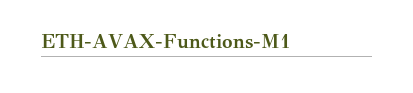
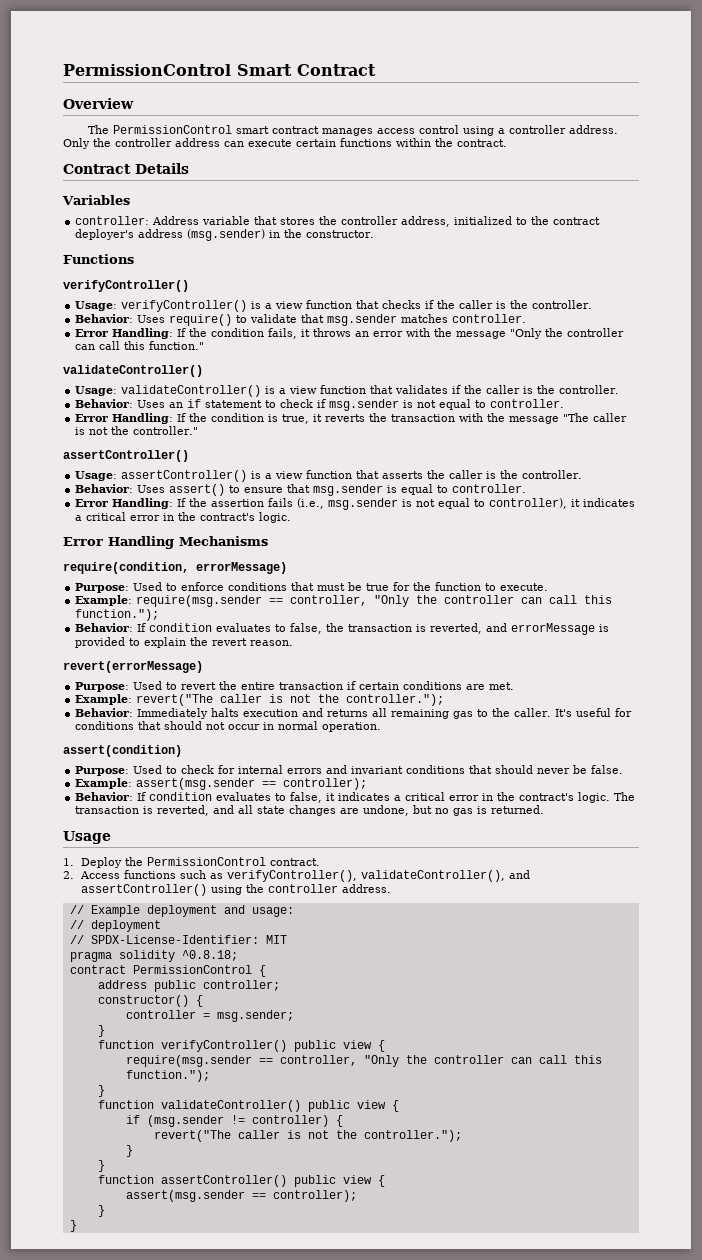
- ETH-AVAX-Functions-M1
+ PermissionControl Smart Contract
+ Overview
+ The PermissionControl smart contract manages access control using a controller address. Only the controller address can execute certain functions within the contract.
+ Contract Details
+ Variables
+ controller: Address variable that stores the controller address, initialized to the contract deployer's address (msg.sender) in the constructor.
+ Functions
+ verifyController()
+ Usage: verifyController() is a view function that checks if the caller is the controller.
+ Behavior: Uses require() to validate that msg.sender matches controller.
+ Error Handling: If the condition fails, it throws an error with the message "Only the controller can call this function."
+ validateController()
+ Usage: validateController() is a view function that validates if the caller is the controller.
+ Behavior: Uses an if statement to check if msg.sender is not equal to controller.
+ Error Handling: If the condition is true, it reverts the transaction with the message "The caller is not the controller."
+ assertController()
+ Usage: assertController() is a view function that asserts the caller is the controller.
+ Behavior: Uses assert() to ensure that msg.sender is equal to controller.
+ Error Handling: If the assertion fails (i.e., msg.sender is not equal to controller), it indicates a critical error in the contract's logic.
+ Error Handling Mechanisms
+ require(condition, errorMessage)
+ Purpose: Used to enforce conditions that must be true for the function to execute.
+ Example: require(msg.sender == controller, "Only the controller can call this function.");
+ Behavior: If condition evaluates to false, the transaction is reverted, and errorMessage is provided to explain the revert reason.
+ revert(errorMessage)
+ Purpose: Used to revert the entire transaction if certain conditions are met.
+ Example: revert("The caller is not the controller.");
+ Behavior: Immediately halts execution and returns all remaining gas to the caller. It's useful for conditions that should not occur in normal operation.
+ assert(condition)
+ Purpose: Used to check for internal errors and invariant conditions that should never be false.
+ Example: assert(msg.sender == controller);
+ Behavior: If condition evaluates to false, it indicates a critical error in the contract's logic. The transaction is reverted, and all state changes are undone, but no gas is returned.
+ Usage
+ 1. Deploy the PermissionControl contract.
+ 2. Access functions such as verifyController(), validateController(), and assertController() using the controller address.
+ // Example deployment and usage:
+ // deployment
+ // SPDX-License-Identifier: MIT
+ pragma solidity ^0.8.18;
+ contract PermissionControl {
+ address public controller;
+ constructor() {
+ controller = msg.sender;
+ }
+ function verifyController() public view {
+ require(msg.sender == controller, "Only the controller can call this function.");
+ }
+ function validateController() public view {
+ if (msg.sender != controller) {
+ revert("The caller is not the controller.");
+ }
+ }
+ function assertController() public view {
+ assert(msg.sender == controller);
+ }
+ }

